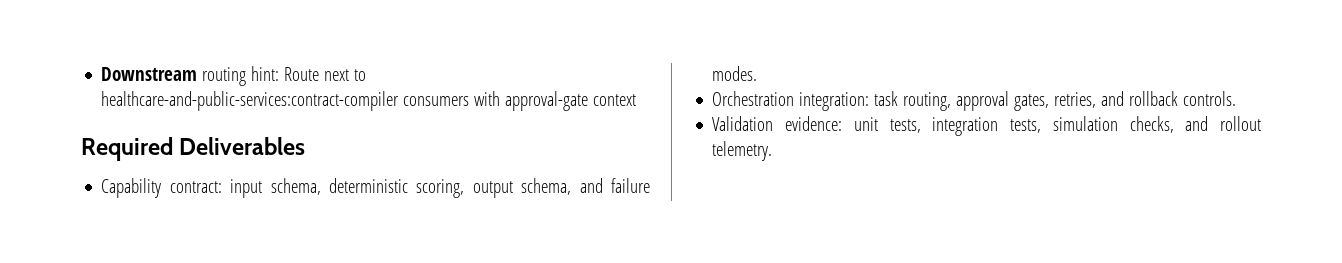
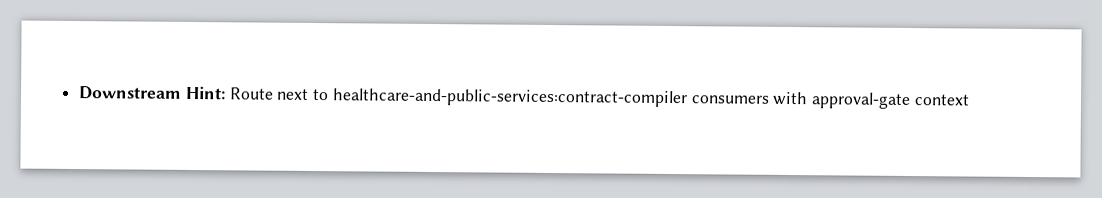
- Downstream routing hint: Route next to healthcare-and-public-services:contract-compiler consumers with approval-gate context
+ Downstream Hint: Route next to healthcare-and-public-services:contract-compiler consumers with approval-gate context
- Required Deliverables
- Capability contract: input schema, deterministic scoring, output schema, and failure modes.
- Orchestration integration: task routing, approval gates, retries, and rollback controls.
- Validation evidence: unit tests, integration tests, simulation checks, and rollout telemetry.

